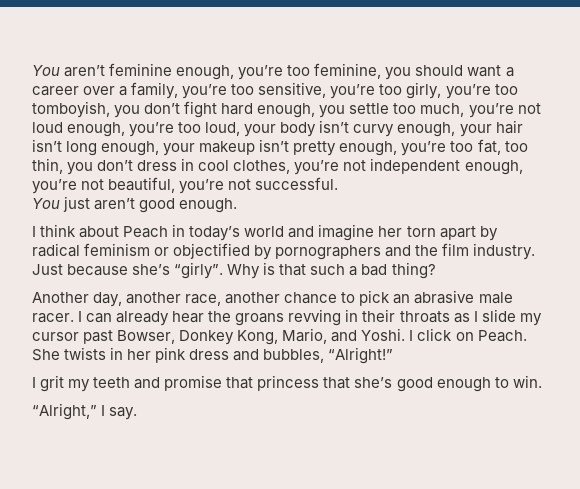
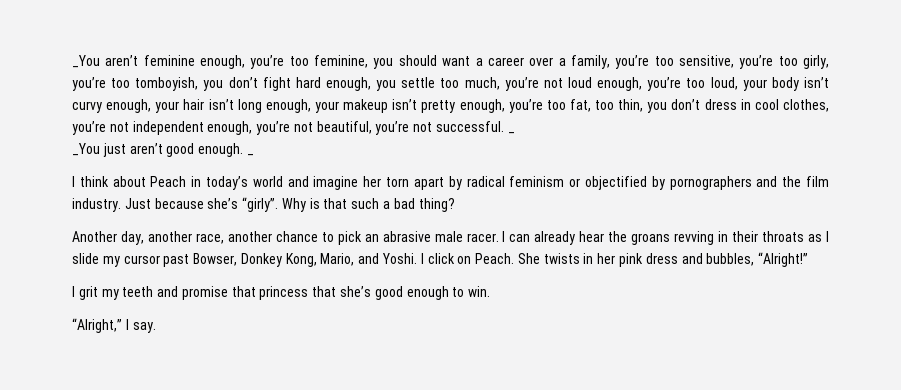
- You aren’t feminine enough, you’re too feminine, you should want a career over a family, you’re too sensitive, you’re too girly, you’re too tomboyish, you don’t fight hard enough, you settle too much, you’re not loud enough, you’re too loud, your body isn’t curvy enough, your hair isn’t long enough, your makeup isn’t pretty enough, you’re too fat, too thin, you don’t dress in cool clothes, you’re not independent enough, you’re not beautiful, you’re not successful.
- You just aren’t good enough.
+ _You aren’t feminine enough, you’re too feminine, you should want a career over a family, you’re too sensitive, you’re too girly, you’re too tomboyish, you don’t fight hard enough, you settle too much, you’re not loud enough, you’re too loud, your body isn’t curvy enough, your hair isn’t long enough, your makeup isn’t pretty enough, you’re too fat, too thin, you don’t dress in cool clothes, you’re not independent enough, you’re not beautiful, you’re not successful. _
+ _You just aren’t good enough. _

